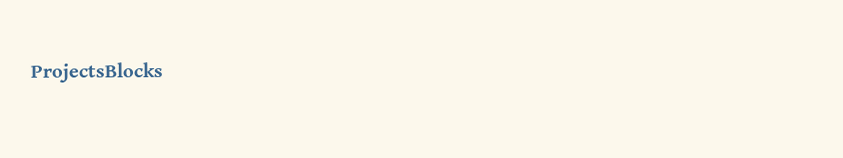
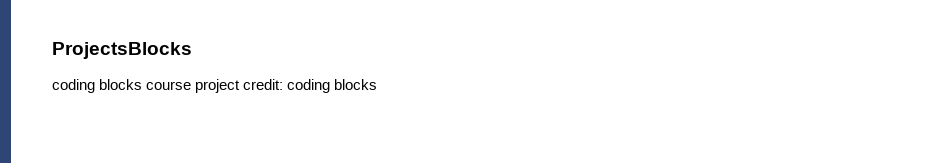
+ coding blocks course project credit: coding blocks

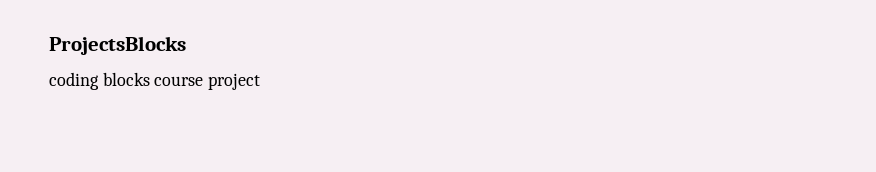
- coding blocks course project credit: coding blocks
+ coding blocks course project

